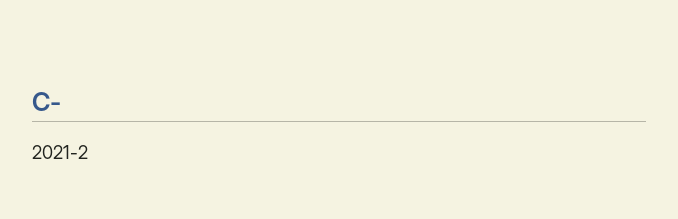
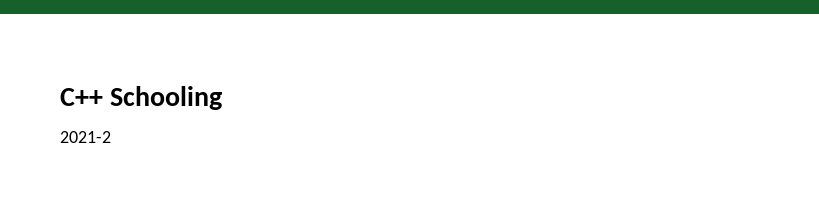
- C-
+ C++ Schooling

